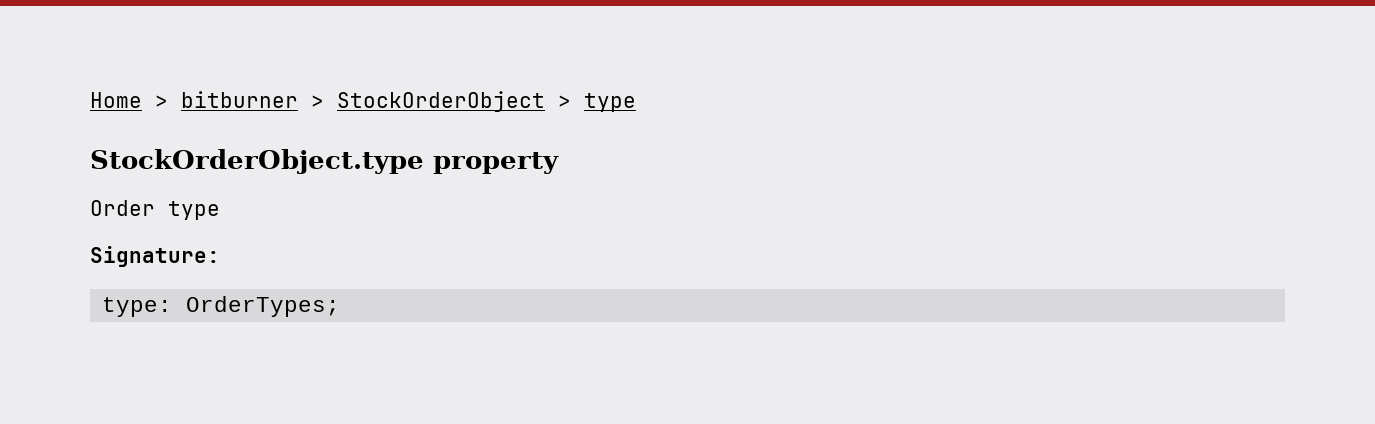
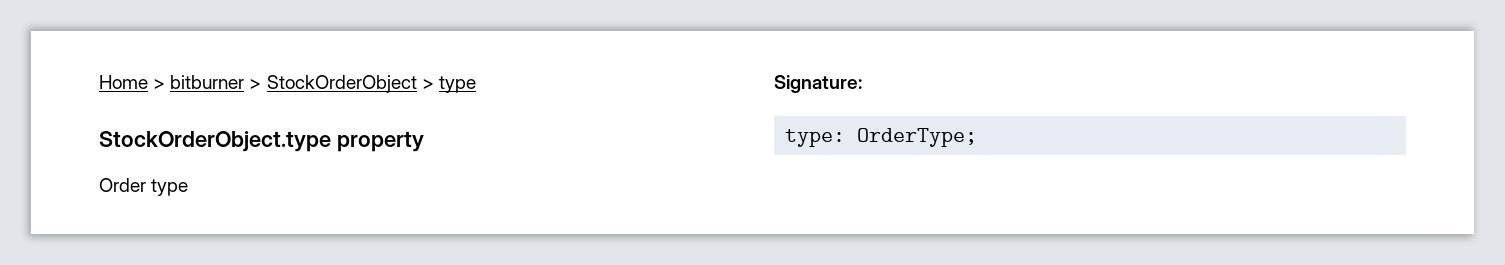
- type: OrderTypes;
+ type: OrderType;

